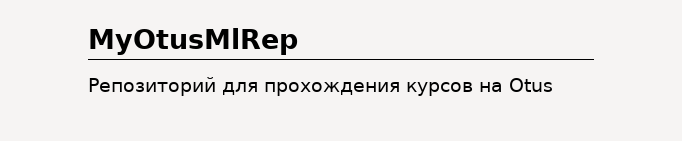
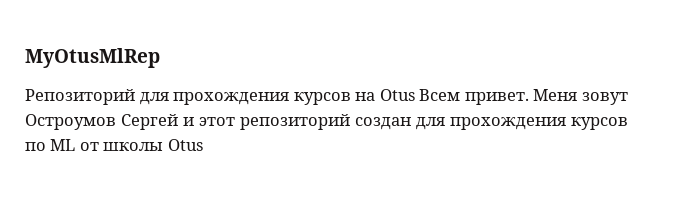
- Репозиторий для прохождения курсов на Otus
+ Репозиторий для прохождения курсов на Otus Всем привет. Меня зовут Остроумов Сергей и этот репозиторий создан для прохождения курсов по ML от школы Otus

